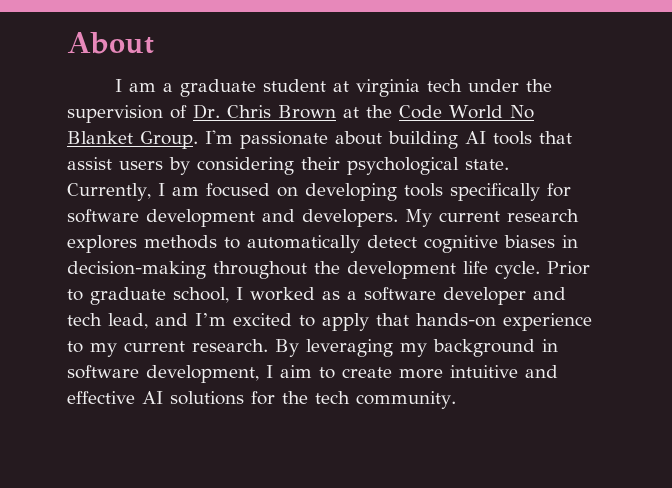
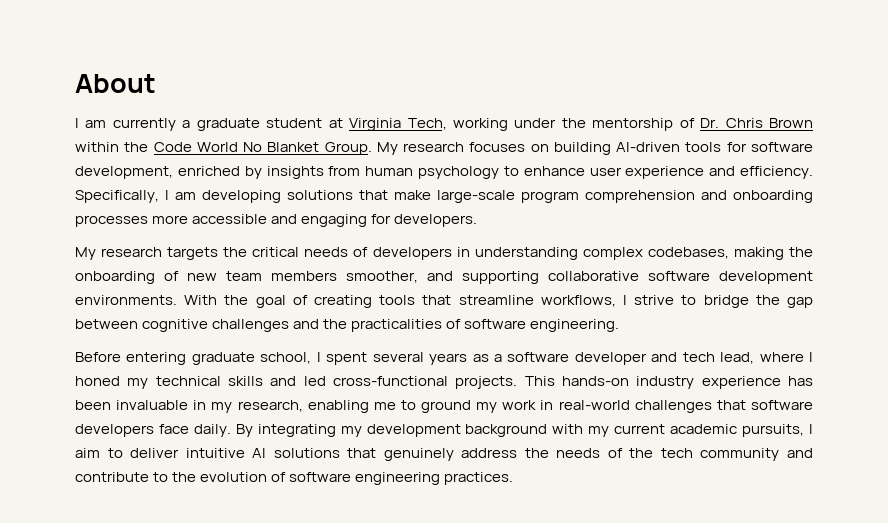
- I am a graduate student at virginia tech under the supervision of Dr. Chris Brown at the Code World No Blanket Group.
+ I am currently a graduate student at Virginia Tech, working under the mentorship of Dr. Chris Brown within the Code World No Blanket Group.
- I'm passionate about building AI tools that assist users by considering their psychological state. Currently, I am focused on developing tools specifically for software development and developers. My current research explores methods to automatically detect cognitive biases in decision-making throughout the development life cycle. Prior to graduate school, I worked as a software developer and tech lead, and I’m excited to apply that hands-on experience to my current research. By leveraging my background in software development, I aim to create more intuitive and effective AI solutions for the tech community.
+ My research focuses on building AI-driven tools for software development, enriched by insights from human psychology to enhance user experience and efficiency. Specifically, I am developing solutions that make large-scale program comprehension and onboarding processes more accessible and engaging for developers.
+ My research targets the critical needs of developers in understanding complex codebases, making the onboarding of new team members smoother, and supporting collaborative software development environments. With the goal of creating tools that streamline workflows, I strive to bridge the gap between cognitive challenges and the practicalities of software engineering.
+ Before entering graduate school, I spent several years as a software developer and tech lead, where I honed my technical skills and led cross-functional projects. This hands-on industry experience has been invaluable in my research, enabling me to ground my work in real-world challenges that software developers face daily. By integrating my development background with my current academic pursuits, I aim to deliver intuitive AI solutions that genuinely address the needs of the tech community and contribute to the evolution of software engineering practices.

